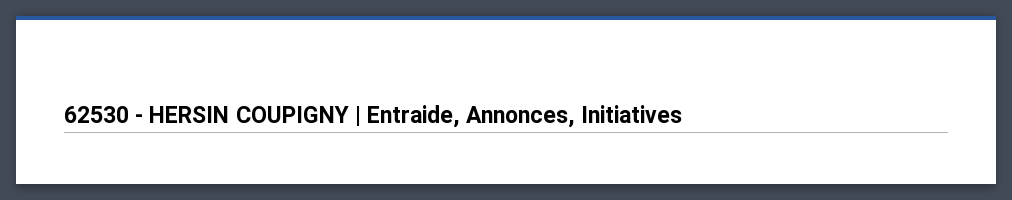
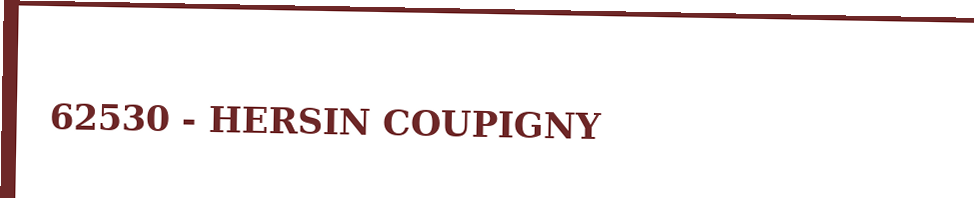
- 62530 - HERSIN COUPIGNY | Entraide, Annonces, Initiatives
+ 62530 - HERSIN COUPIGNY

